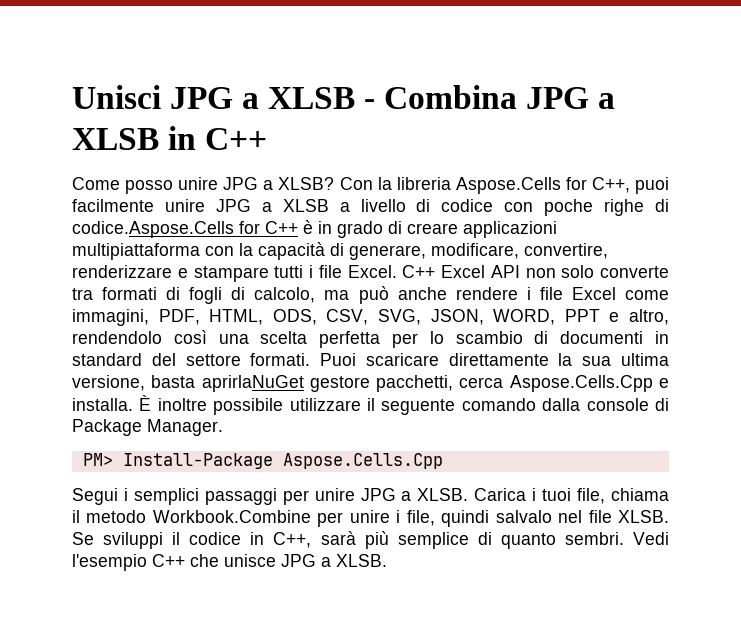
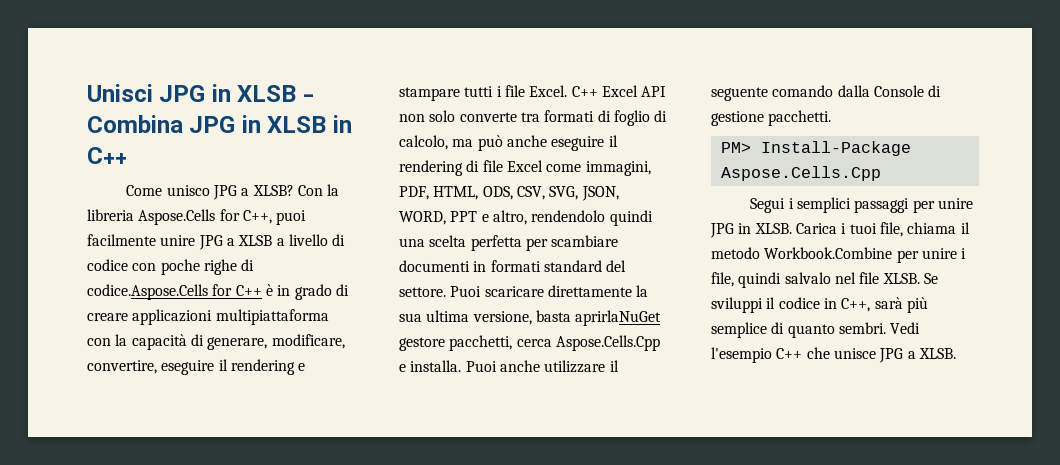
- Unisci JPG a XLSB - Combina JPG a XLSB in C++
+ Unisci JPG in XLSB - Combina JPG in XLSB in C++
- Come posso unire JPG a XLSB?
+ Come unisco JPG a XLSB?
- Con la libreria Aspose.Cells for C++, puoi facilmente unire JPG a XLSB a livello di codice con poche righe di codice.Aspose.Cells for C++ è in grado di creare applicazioni multipiattaforma con la capacità di generare, modificare, convertire, renderizzare e stampare tutti i file Excel.
+ Con la libreria Aspose.Cells for C++, puoi facilmente unire JPG a XLSB a livello di codice con poche righe di codice.Aspose.Cells for C++ è in grado di creare applicazioni multipiattaforma con la capacità di generare, modificare, convertire, eseguire il rendering e stampare tutti i file Excel.
- C++ Excel API non solo converte tra formati di fogli di calcolo, ma può anche rendere i file Excel come immagini, PDF, HTML, ODS, CSV, SVG, JSON, WORD, PPT e altro, rendendolo così una scelta perfetta per lo scambio di documenti in standard del settore formati.
+ C++ Excel API non solo converte tra formati di foglio di calcolo, ma può anche eseguire il rendering di file Excel come immagini, PDF, HTML, ODS, CSV, SVG, JSON, WORD, PPT e altro, rendendolo quindi una scelta perfetta per scambiare documenti in formati standard del settore.
- È inoltre possibile utilizzare il seguente comando dalla console di Package Manager.
+ Puoi anche utilizzare il seguente comando dalla Console di gestione pacchetti.
- Segui i semplici passaggi per unire JPG a XLSB.
+ Segui i semplici passaggi per unire JPG in XLSB.

